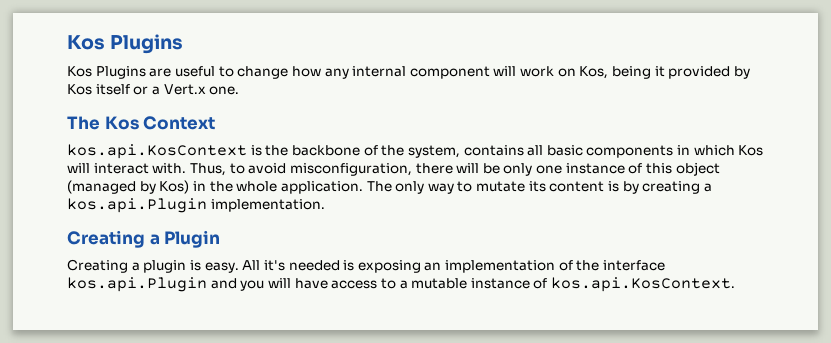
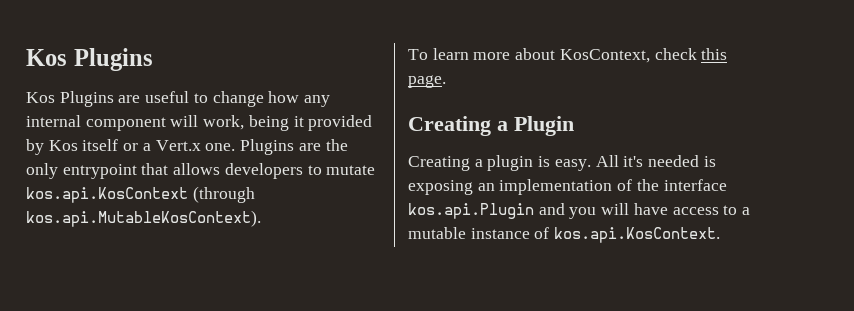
- Kos Plugins are useful to change how any internal component will work on Kos, being it provided by Kos itself or a Vert.x one.
- The Kos Context
- kos.api.KosContext is the backbone of the system, contains all basic components in which Kos will interact with. Thus, to avoid misconfiguration, there will be only one instance of this object (managed by Kos) in the whole application. The only way to mutate its content is by creating a kos.api.Plugin implementation.
+ Kos Plugins are useful to change how any internal component will work, being it provided by Kos itself or a Vert.x one. Plugins are the only entrypoint that allows developers to mutate kos.api.KosContext (through kos.api.MutableKosContext).
+ To learn more about KosContext, check this page.

